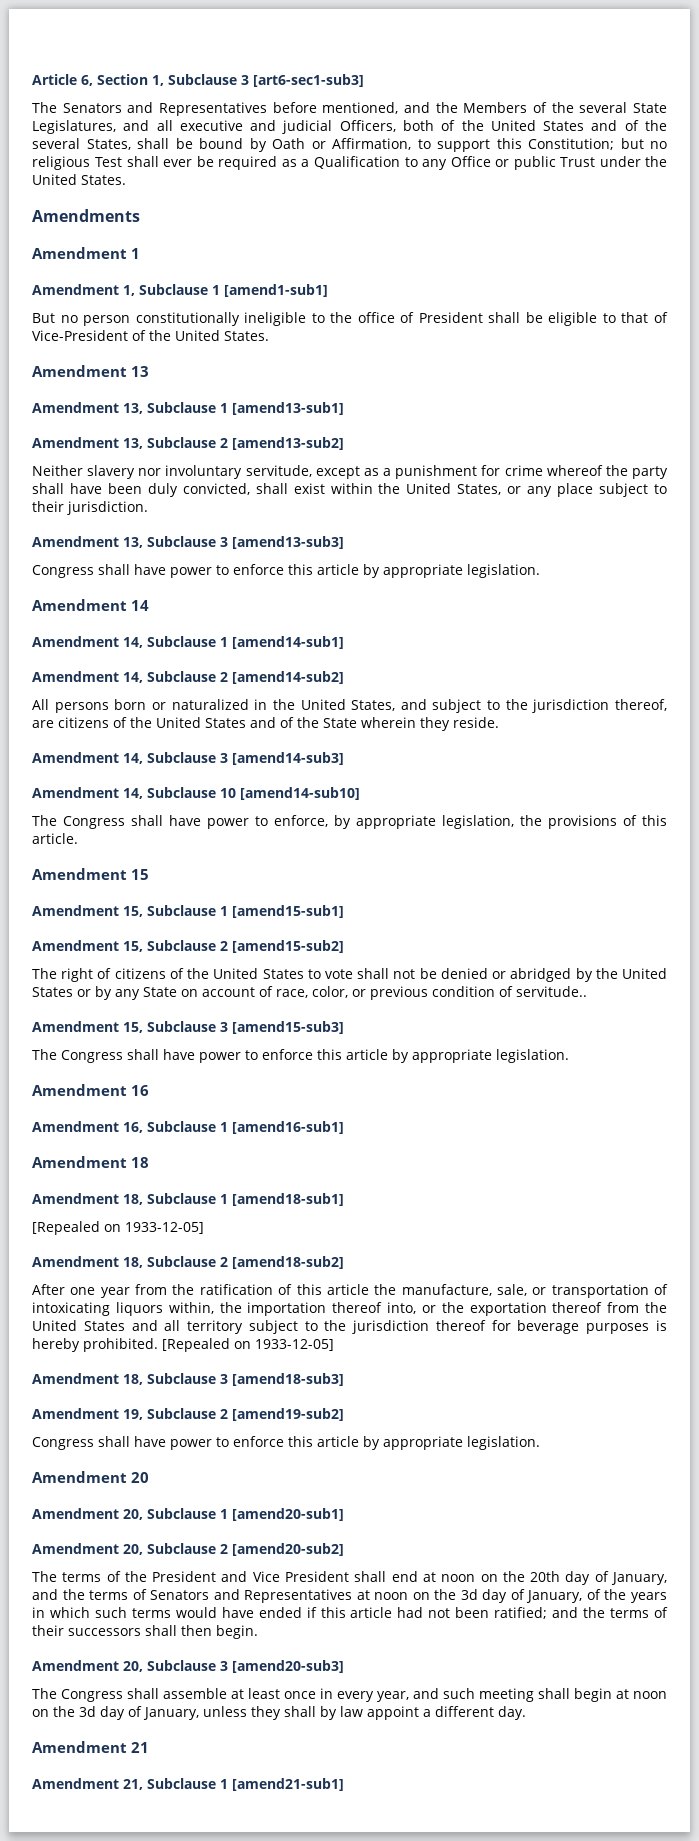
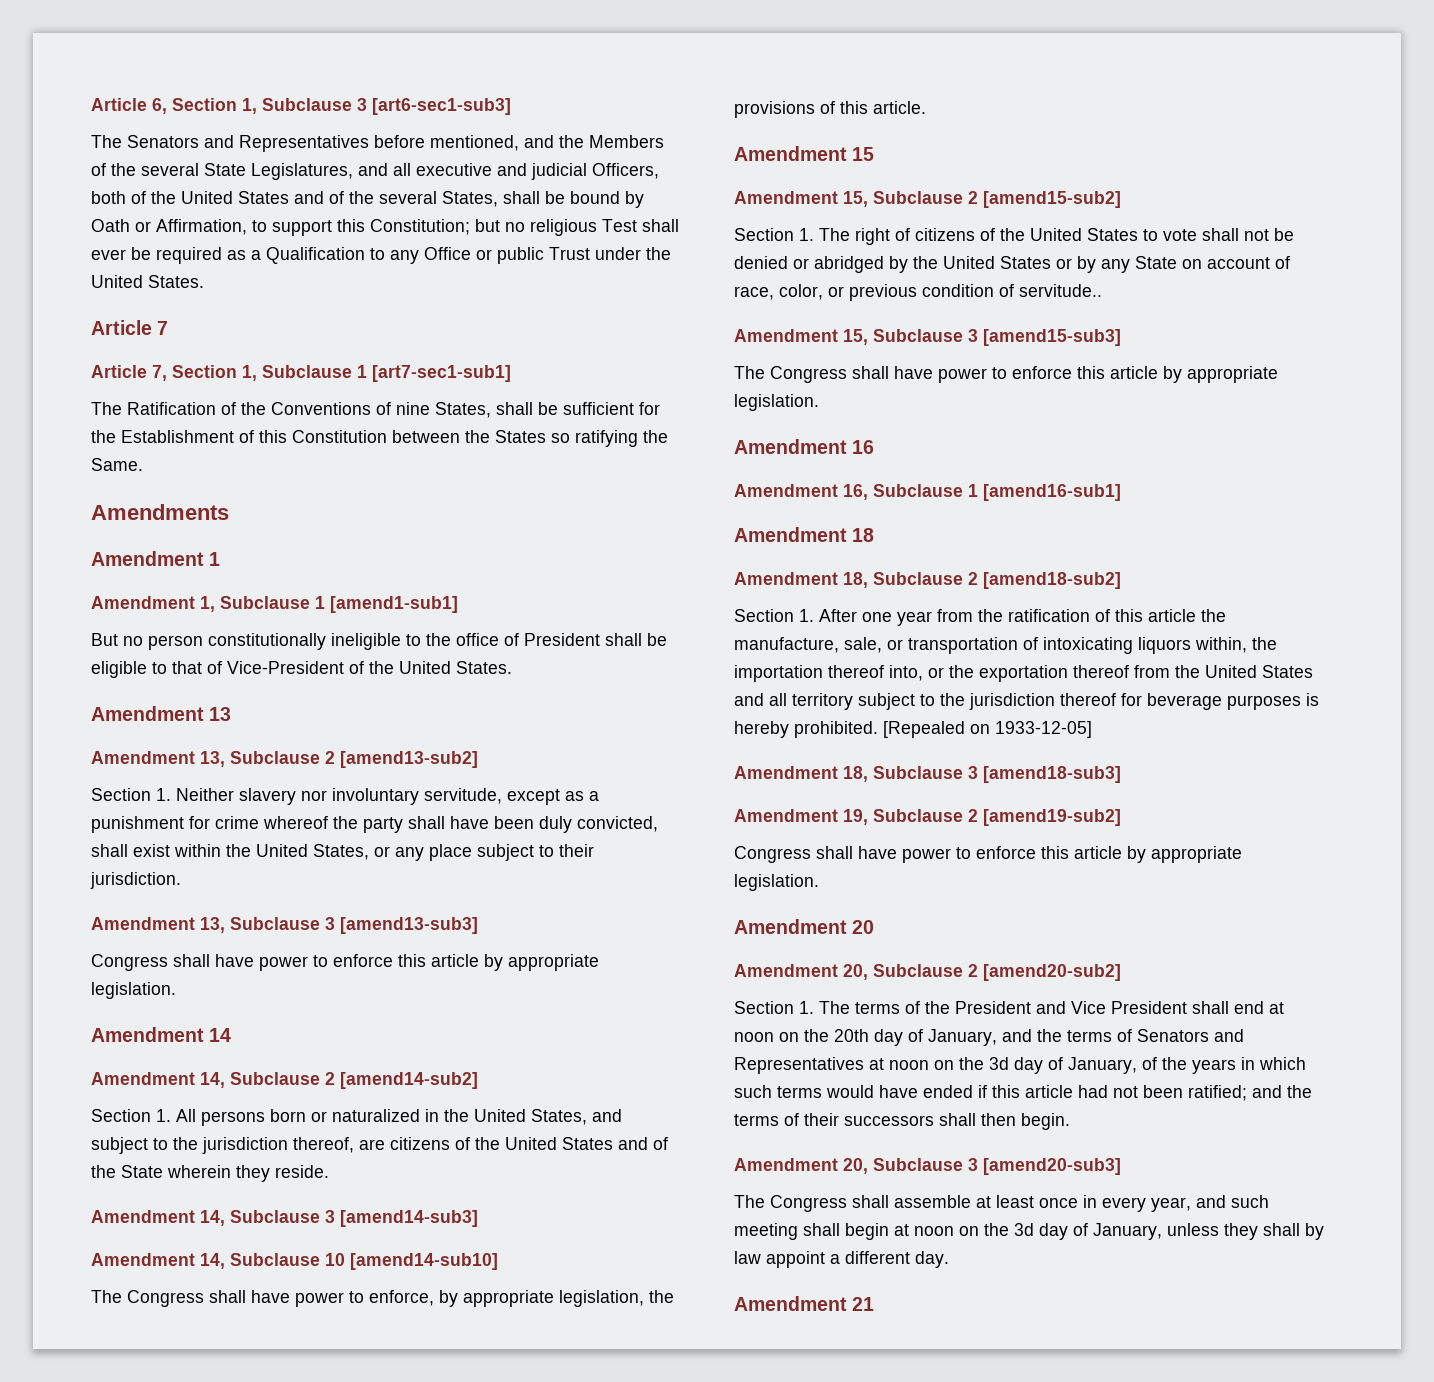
+ Article 7
+ Article 7, Section 1, Subclause 1 [art7-sec1-sub1]
+ The Ratification of the Conventions of nine States, shall be sufficient for the Establishment of this Constitution between the States so ratifying the Same.
- Amendment 13, Subclause 1 [amend13-sub1]
- Neither slavery nor involuntary servitude, except as a punishment for crime whereof the party shall have been duly convicted, shall exist within the United States, or any place subject to their jurisdiction.
+ Section 1. Neither slavery nor involuntary servitude, except as a punishment for crime whereof the party shall have been duly convicted, shall exist within the United States, or any place subject to their jurisdiction.
- Amendment 14, Subclause 1 [amend14-sub1]
- All persons born or naturalized in the United States, and subject to the jurisdiction thereof, are citizens of the United States and of the State wherein they reside.
+ Section 1. All persons born or naturalized in the United States, and subject to the jurisdiction thereof, are citizens of the United States and of the State wherein they reside.
- Amendment 15, Subclause 1 [amend15-sub1]
- The right of citizens of the United States to vote shall not be denied or abridged by the United States or by any State on account of race, color, or previous condition of servitude..
+ Section 1. The right of citizens of the United States to vote shall not be denied or abridged by the United States or by any State on account of race, color, or previous condition of servitude..
- Amendment 18, Subclause 1 [amend18-sub1]
- [Repealed on 1933-12-05]
- After one year from the ratification of this article the manufacture, sale, or transportation of intoxicating liquors within, the importation thereof into, or the exportation thereof from the United States and all territory subject to the jurisdiction thereof for beverage purposes is hereby prohibited.
+ Section 1. After one year from the ratification of this article the manufacture, sale, or transportation of intoxicating liquors within, the importation thereof into, or the exportation thereof from the United States and all territory subject to the jurisdiction thereof for beverage purposes is hereby prohibited.
- Amendment 20, Subclause 1 [amend20-sub1]
- The terms of the President and Vice President shall end at noon on the 20th day of January, and the terms of Senators and Representatives at noon on the 3d day of January, of the years in which such terms would have ended if this article had not been ratified; and the terms of their successors shall then begin.
+ Section 1. The terms of the President and Vice President shall end at noon on the 20th day of January, and the terms of Senators and Representatives at noon on the 3d day of January, of the years in which such terms would have ended if this article had not been ratified; and the terms of their successors shall then begin.
- Amendment 21, Subclause 1 [amend21-sub1]

